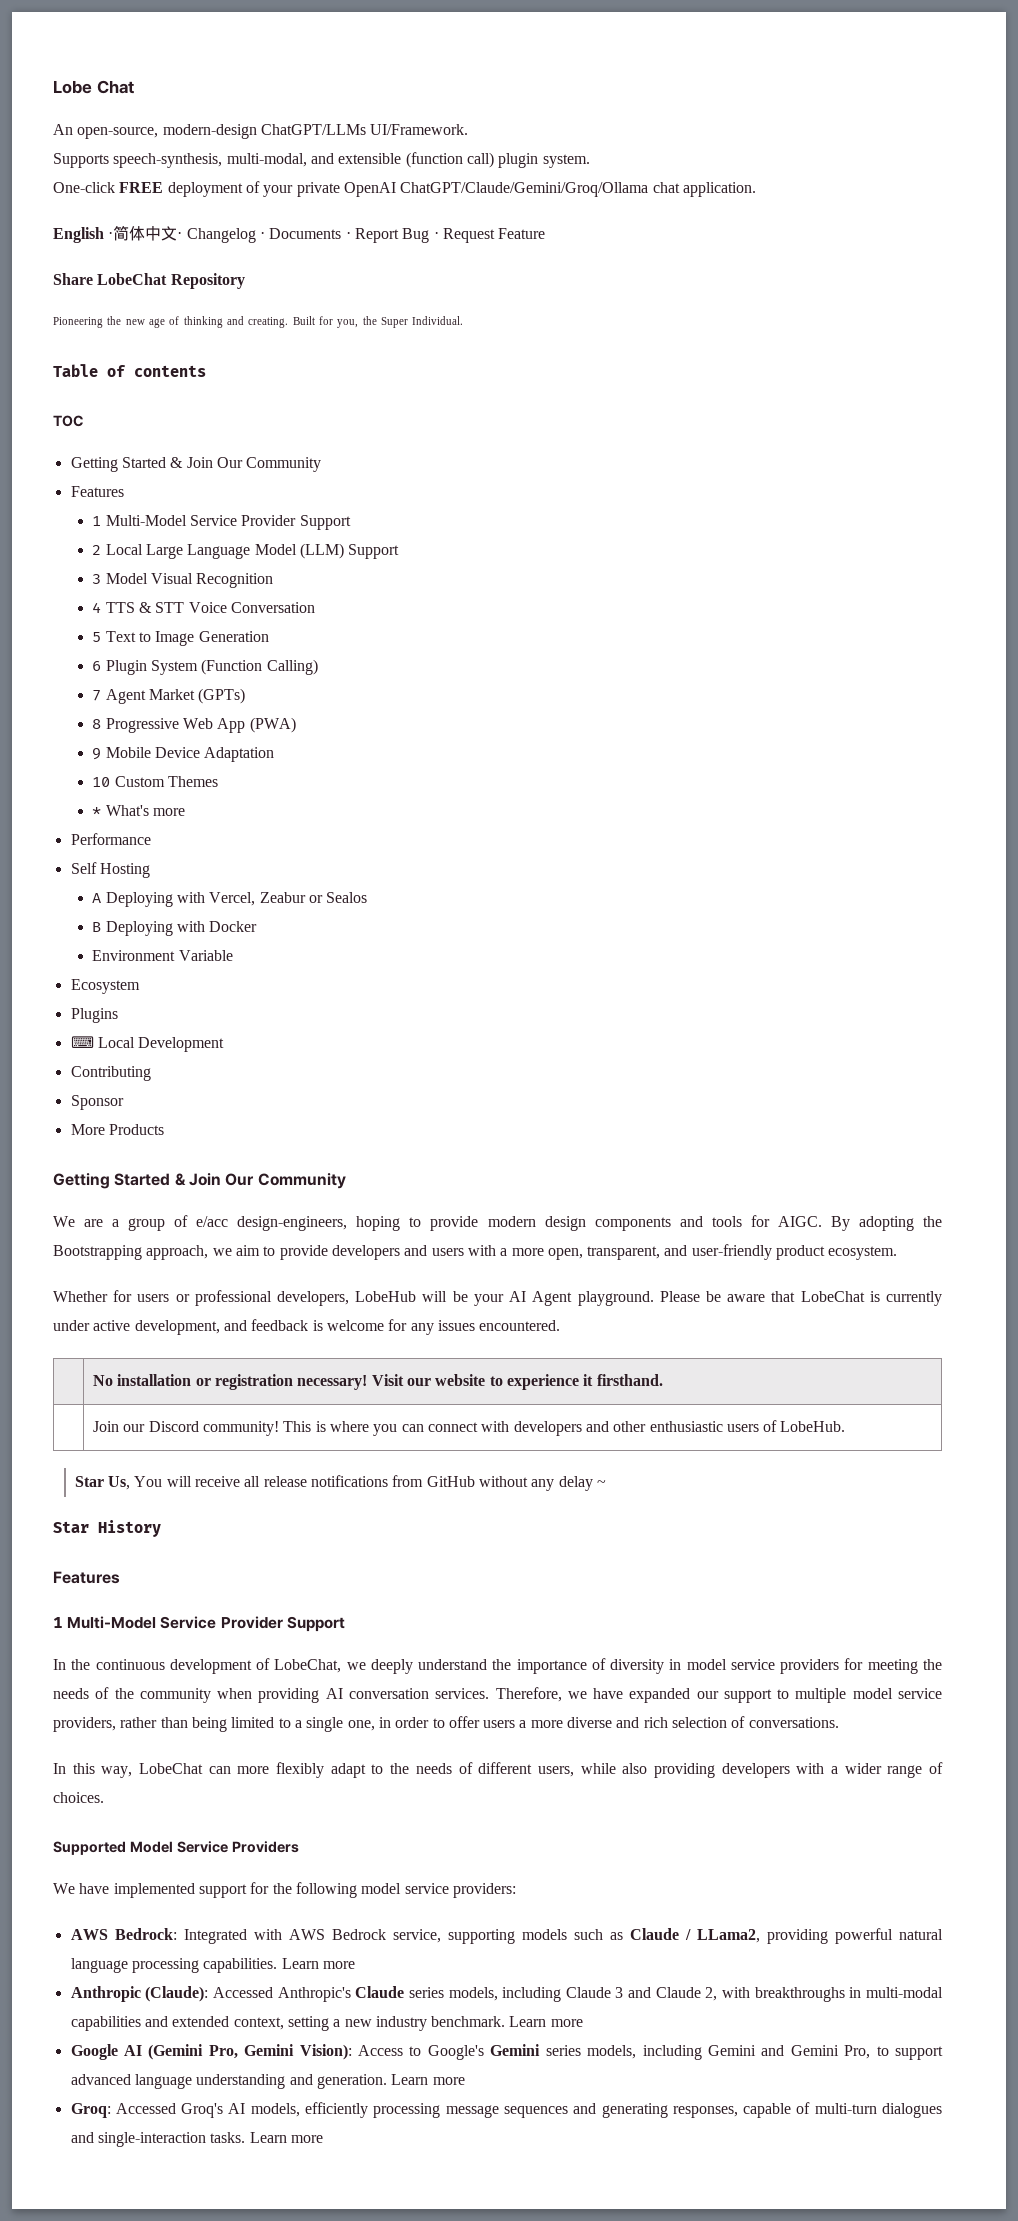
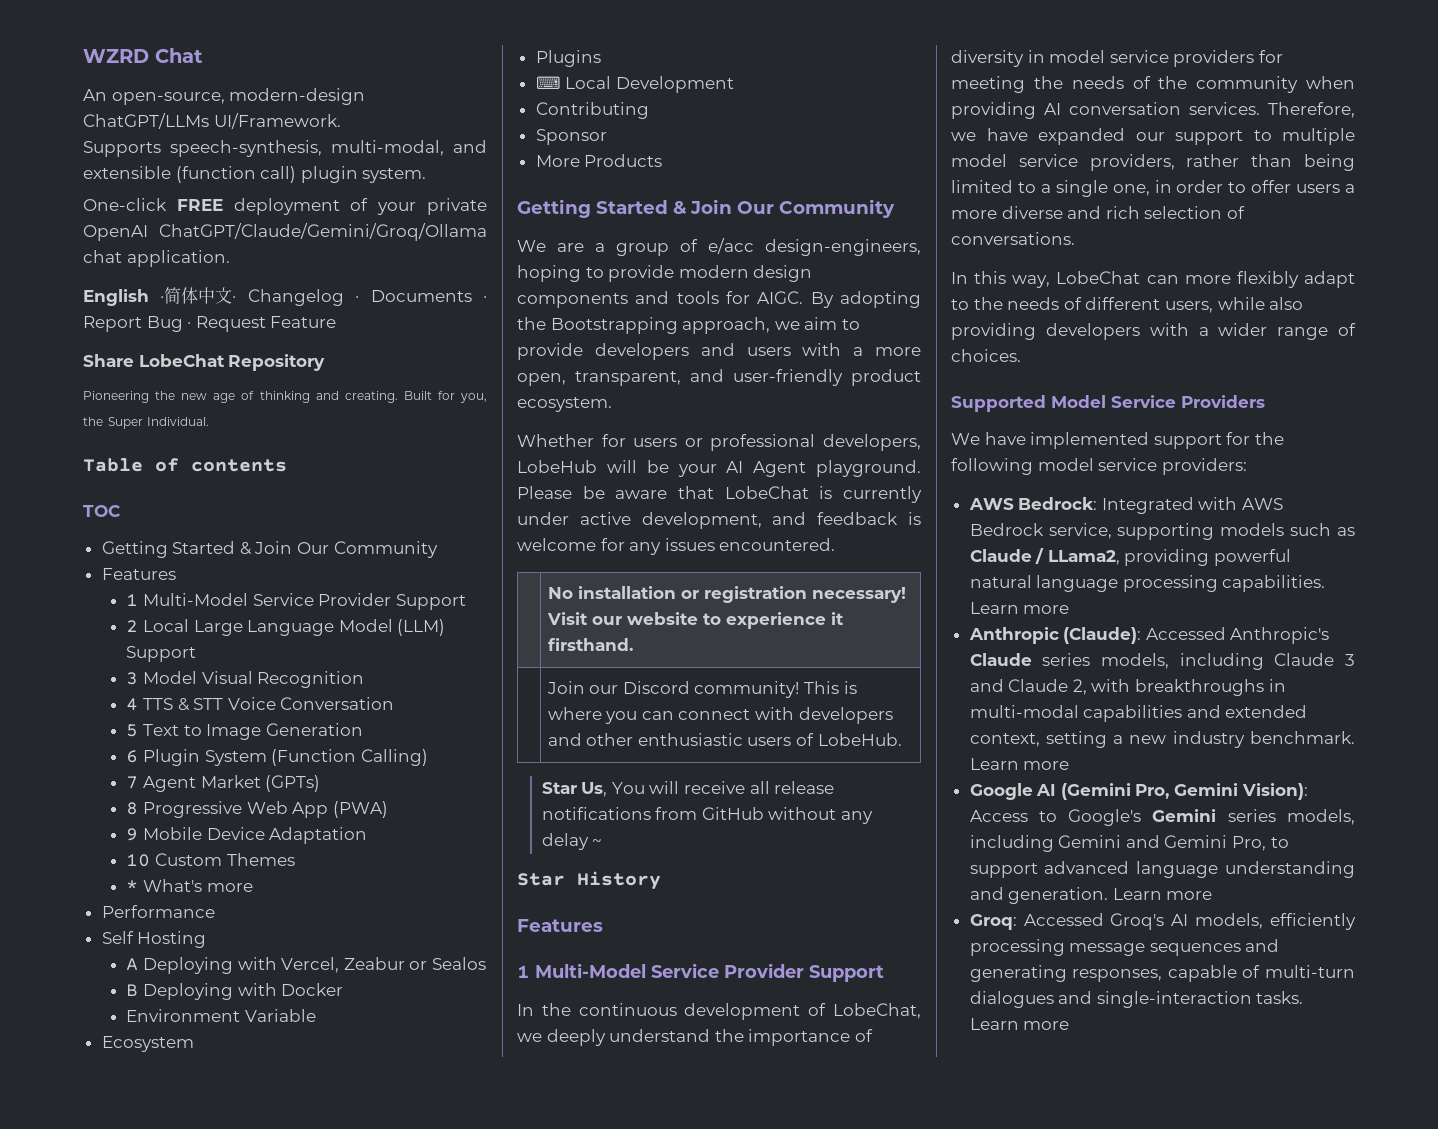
- Lobe Chat
+ WZRD Chat

